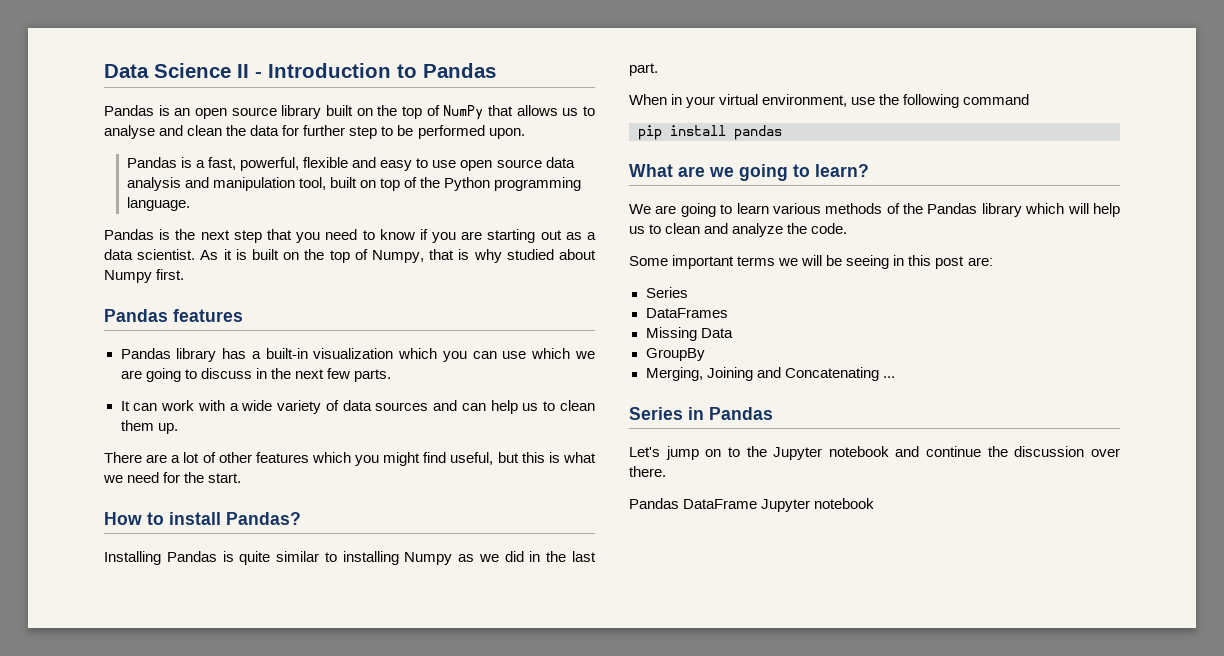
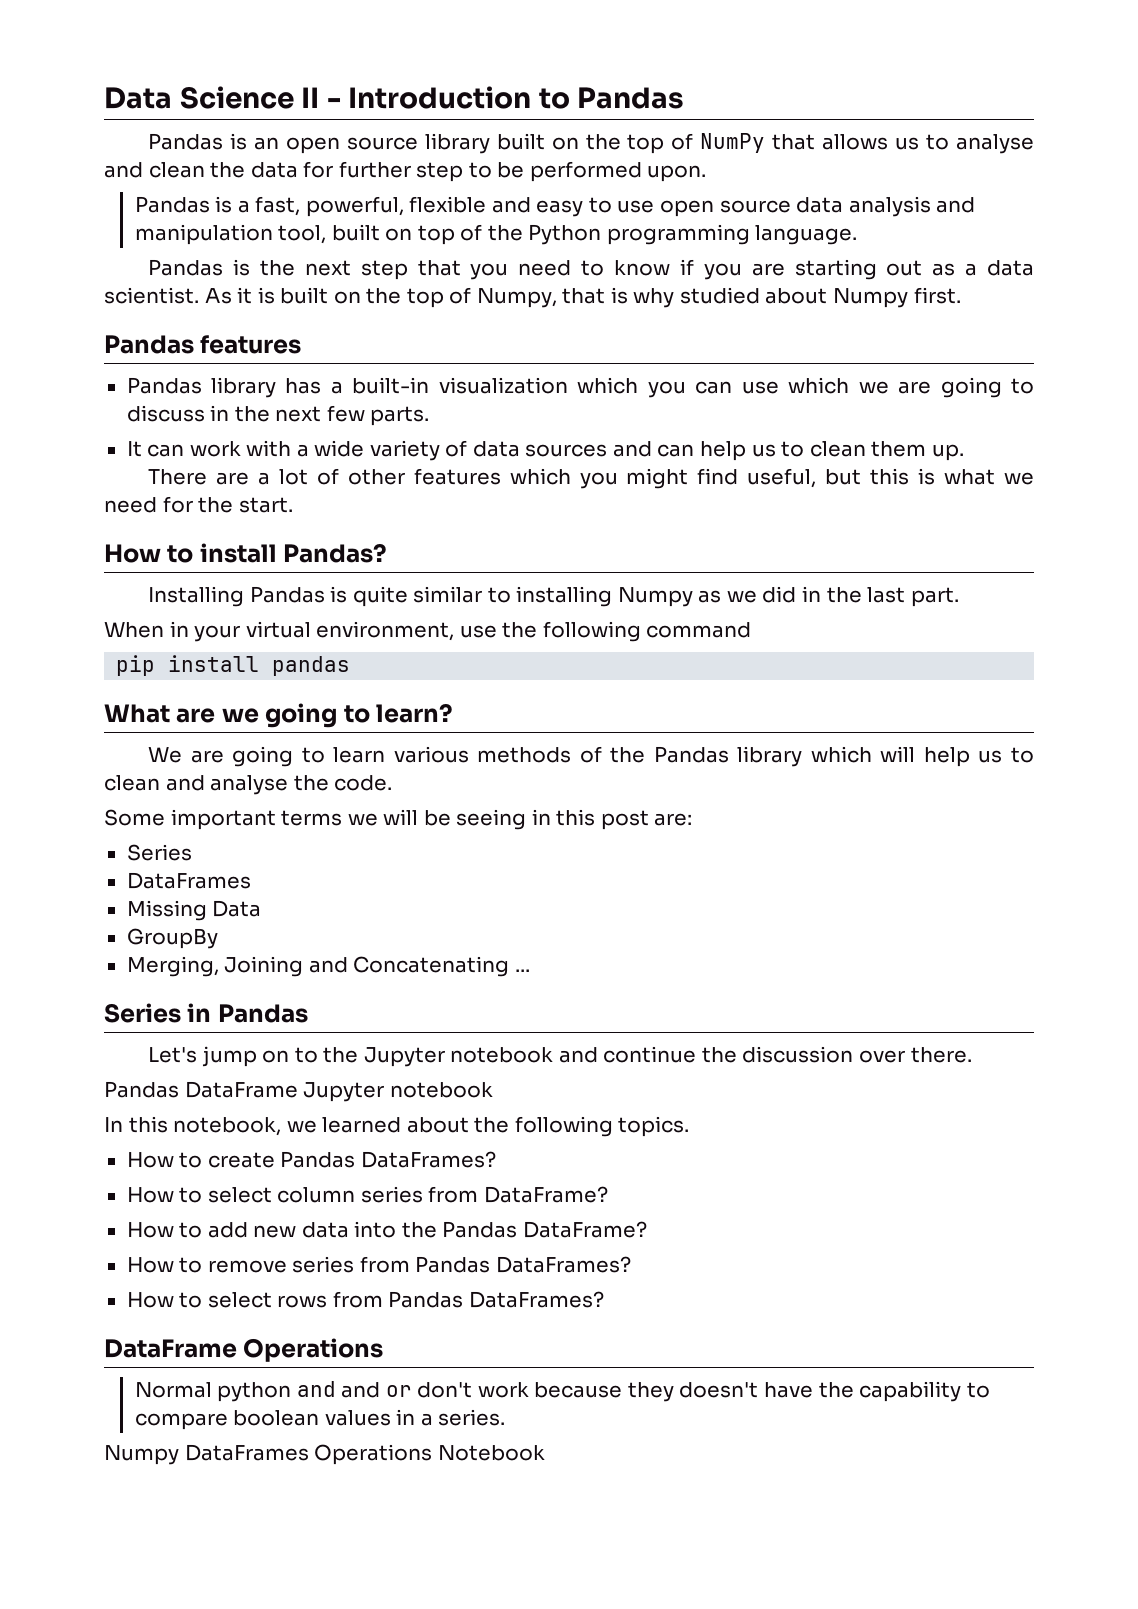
- We are going to learn various methods of the Pandas library which will help us to clean and analyze the code.
+ We are going to learn various methods of the Pandas library which will help us to clean and analyse the code.
+ In this notebook, we learned about the following topics.
+ How to create Pandas DataFrames?
+ How to select column series from DataFrame?
+ How to add new data into the Pandas DataFrame?
+ How to remove series from Pandas DataFrames?
+ How to select rows from Pandas DataFrames?
+ DataFrame Operations
+ Normal python and and or don't work because they doesn't have the capability to compare boolean values in a series.
+ Numpy DataFrames Operations Notebook

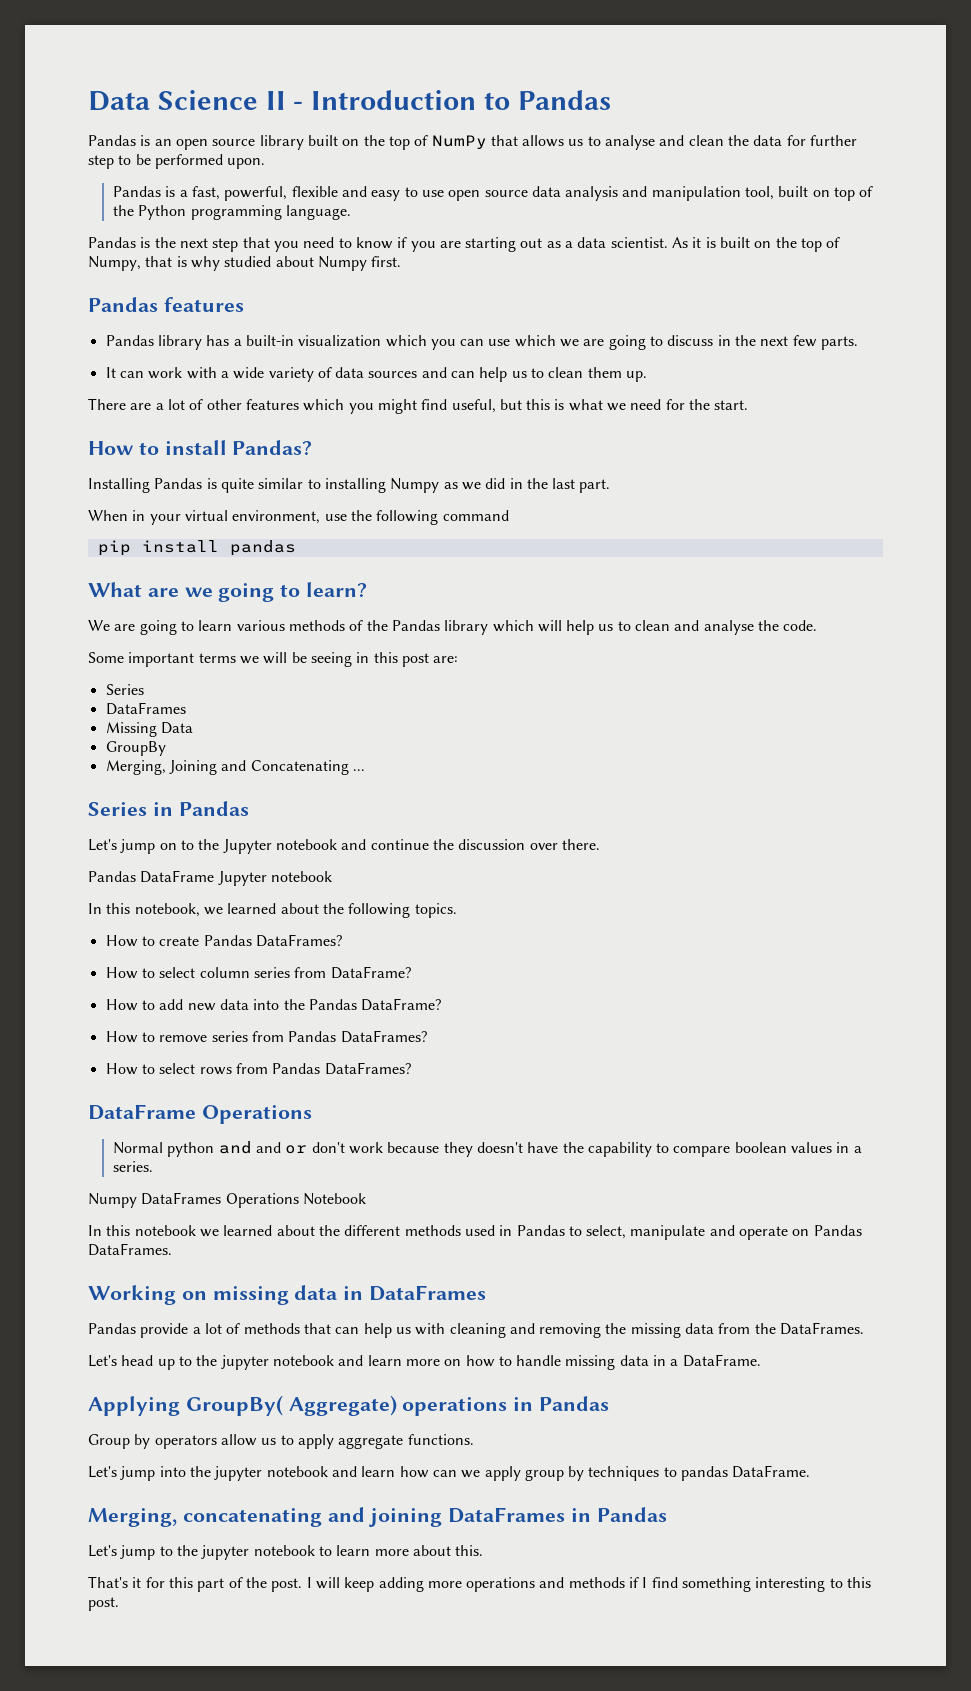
+ In this notebook we learned about the different methods used in Pandas to select, manipulate and operate on Pandas DataFrames.
+ Working on missing data in DataFrames
+ Pandas provide a lot of methods that can help us with cleaning and removing the missing data from the DataFrames.
+ Let's head up to the jupyter notebook and learn more on how to handle missing data in a DataFrame.
+ Applying GroupBy( Aggregate) operations in Pandas
+ Group by operators allow us to apply aggregate functions.
+ Let's jump into the jupyter notebook and learn how can we apply group by techniques to pandas DataFrame.
+ Merging, concatenating and joining DataFrames in Pandas
+ Let's jump to the jupyter notebook to learn more about this.
+ That's it for this part of the post. I will keep adding more operations and methods if I find something interesting to this post.

